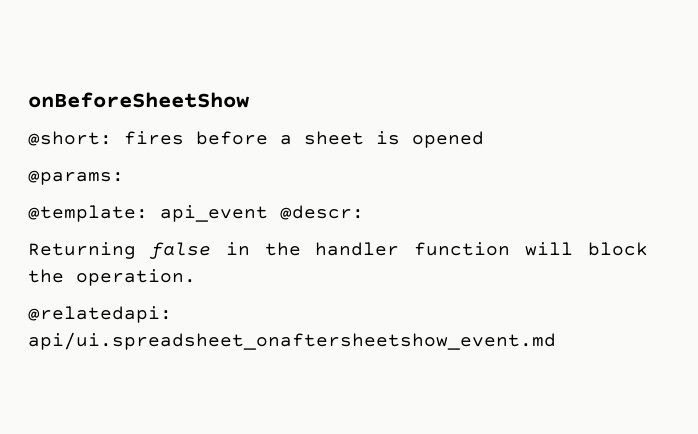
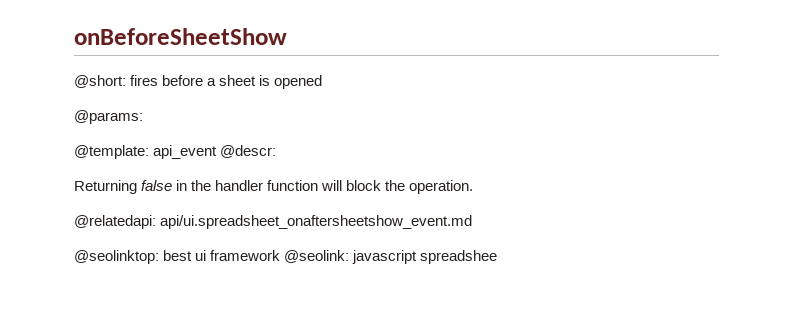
+ @seolinktop: best ui framework @seolink: javascript spreadshee

